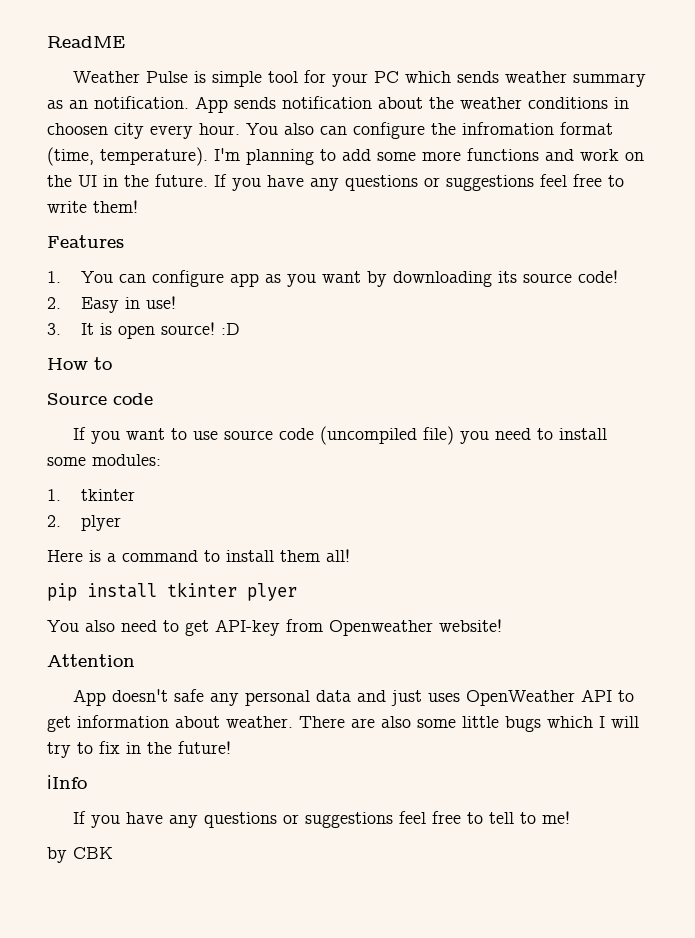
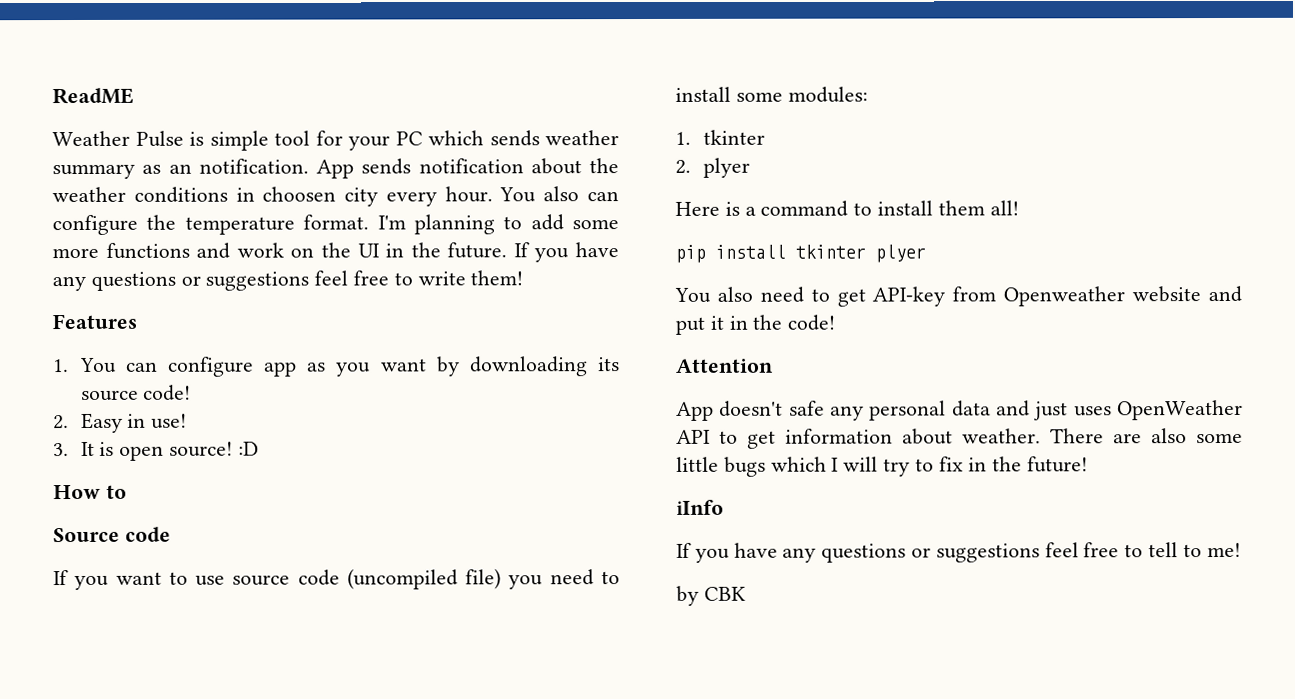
- You also can configure the infromation format (time, temperature).
+ You also can configure the temperature format.
- You also need to get API-key from Openweather website!
+ You also need to get API-key from Openweather website and put it in the code!

